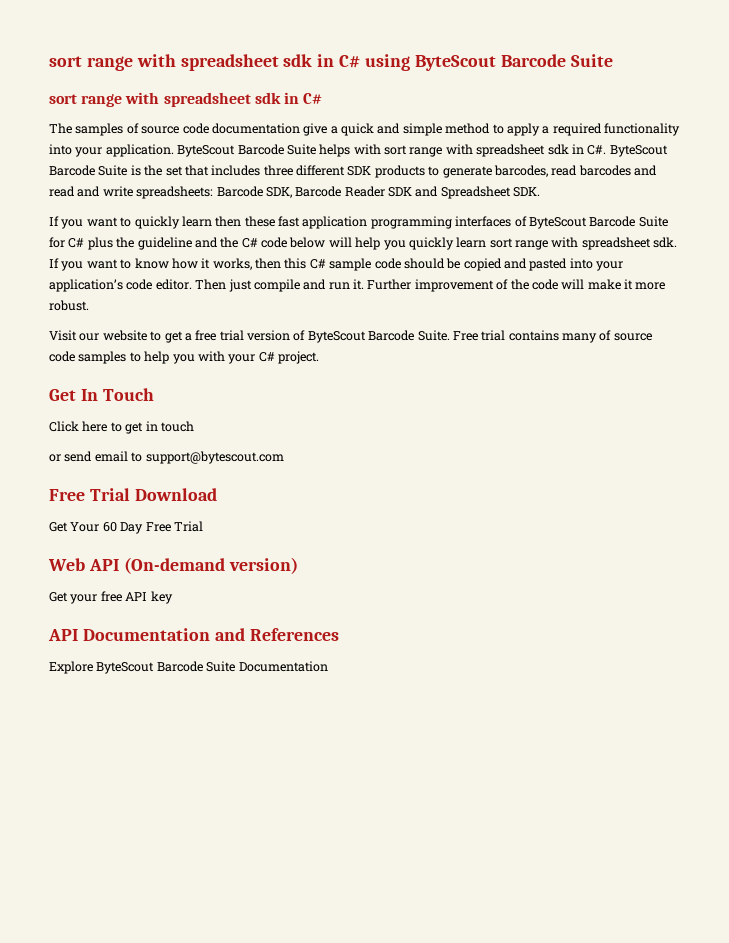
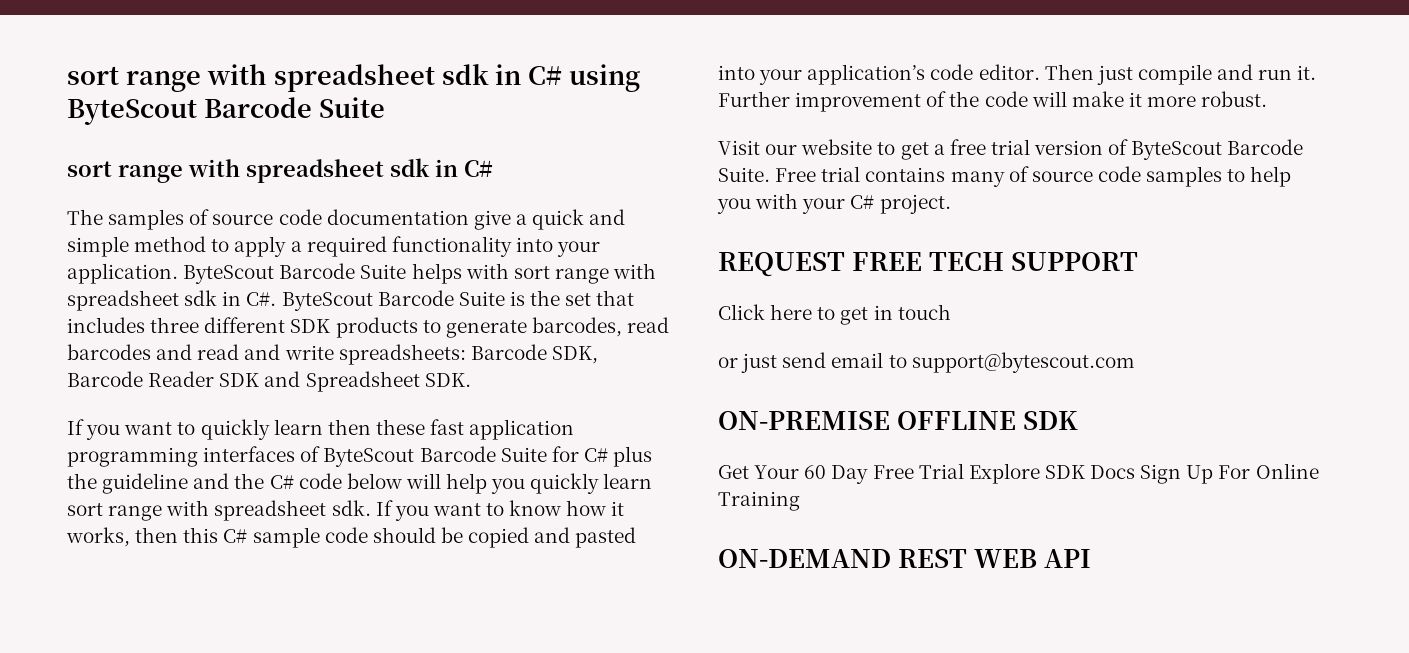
- Get In Touch
+ REQUEST FREE TECH SUPPORT
- or send email to support@bytescout.com
+ or just send email to support@bytescout.com
- Free Trial Download
+ ON-PREMISE OFFLINE SDK
- Get Your 60 Day Free Trial
- Web API (On-demand version)
- Get your free API key
- API Documentation and References
- Explore ByteScout Barcode Suite Documentation
+ Get Your 60 Day Free Trial Explore SDK Docs Sign Up For Online Training
+ ON-DEMAND REST WEB API

